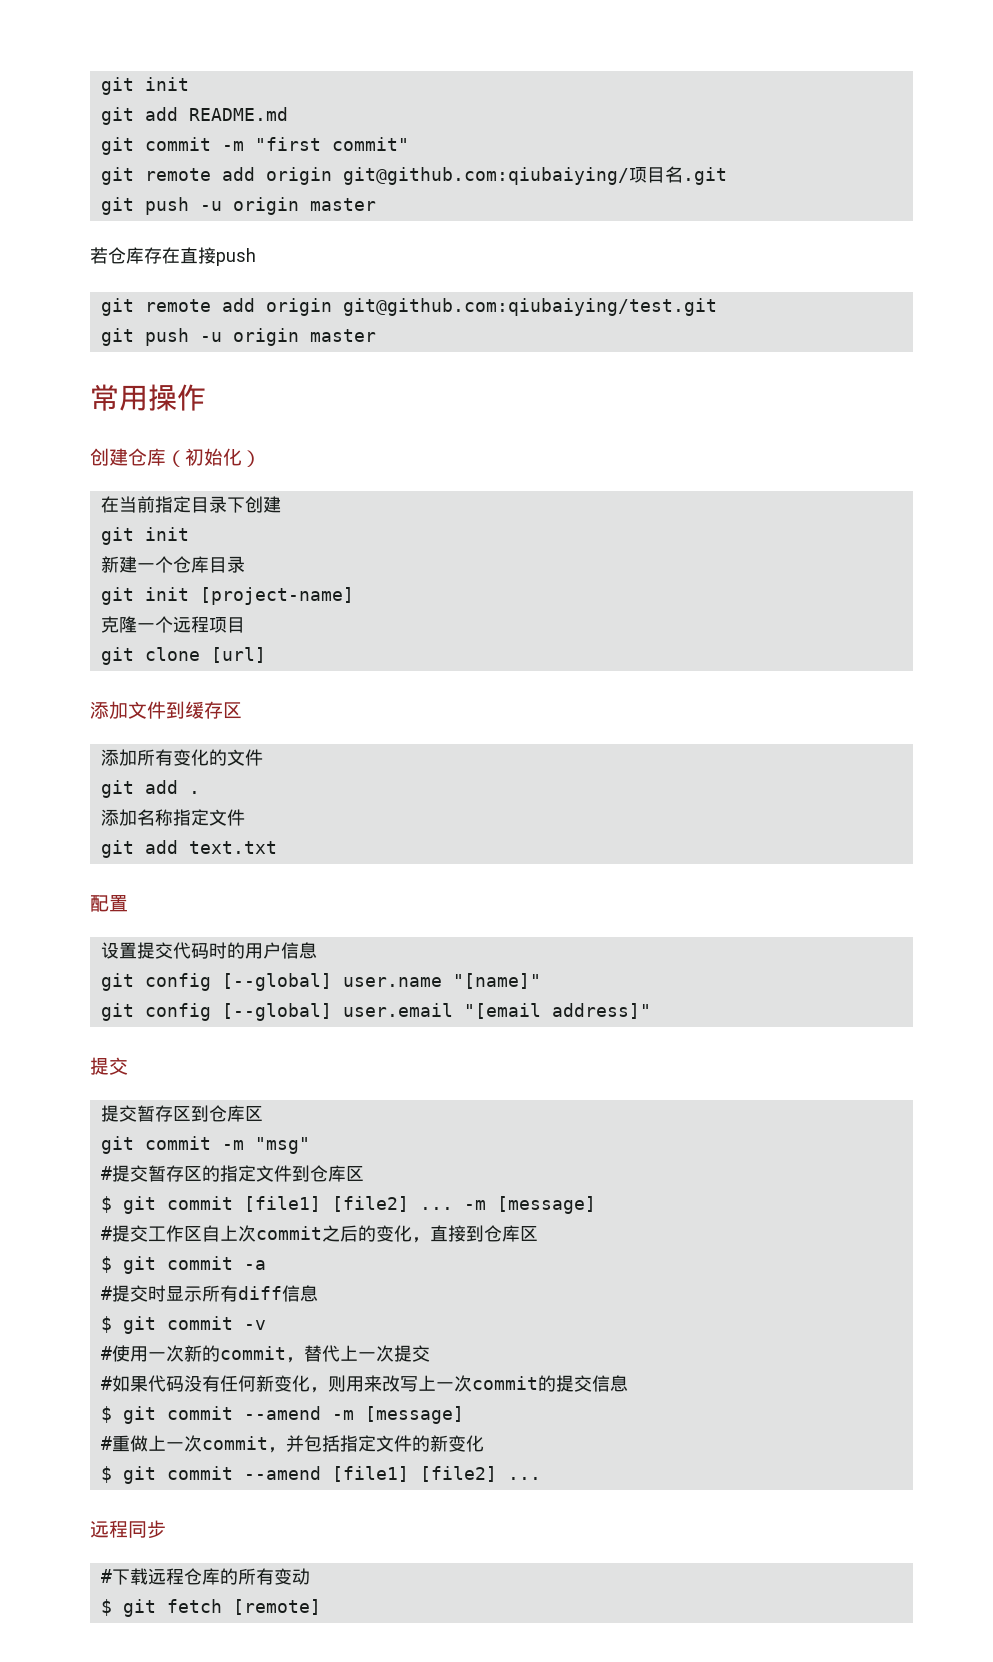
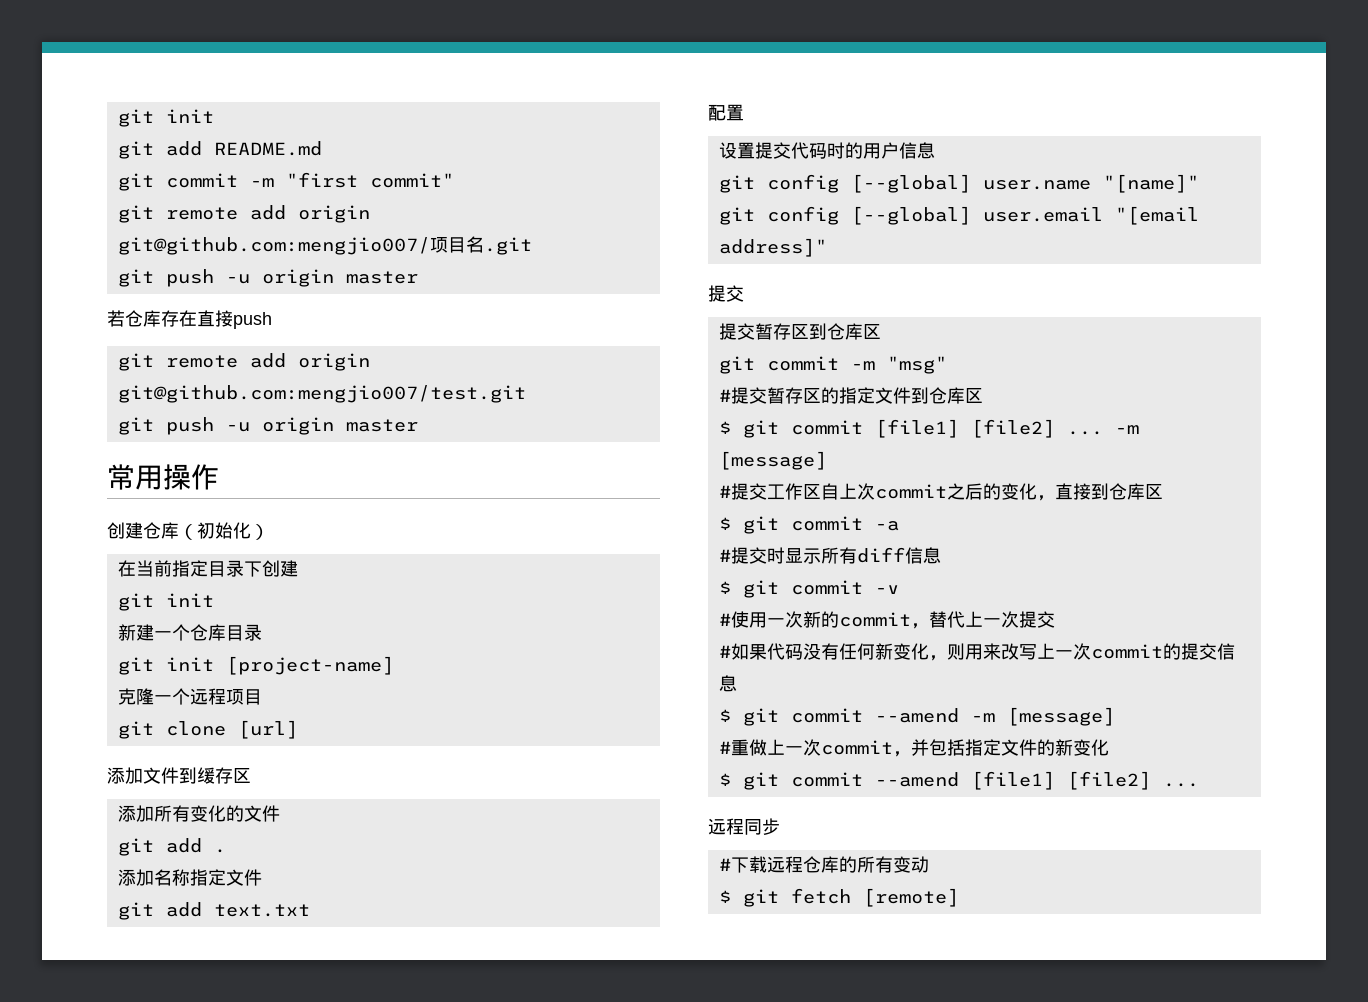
- git remote add origin git@github.com:qiubaiying/项目名.git
+ git remote add origin git@github.com:mengjio007/项目名.git
- git remote add origin git@github.com:qiubaiying/test.git
+ git remote add origin git@github.com:mengjio007/test.git

